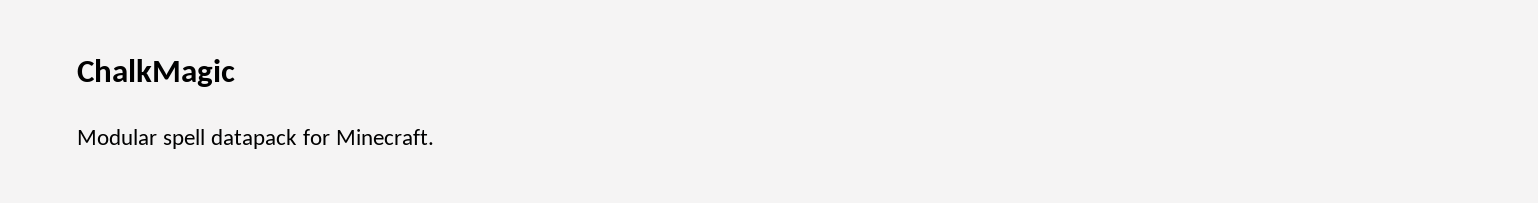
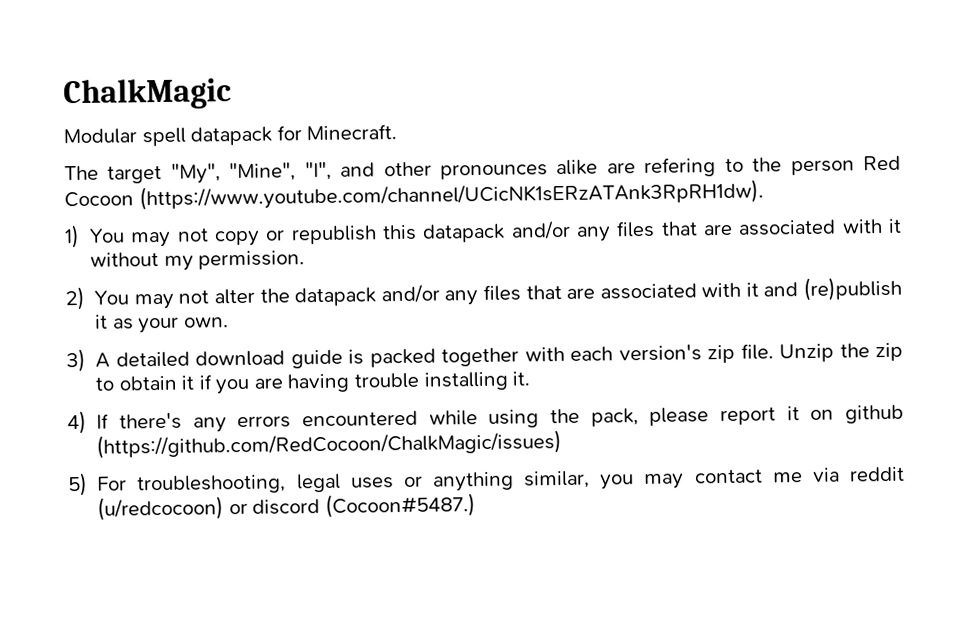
+ The target "My", "Mine", "I", and other pronounces alike are refering to the person Red Cocoon (https://www.youtube.com/channel/UCicNK1sERzATAnk3RpRH1dw).
+ 1) You may not copy or republish this datapack and/or any files that are associated with it without my permission.
+ 2) You may not alter the datapack and/or any files that are associated with it and (re)publish it as your own.
+ 3) A detailed download guide is packed together with each version's zip file. Unzip the zip to obtain it if you are having trouble installing it.
+ 4) If there's any errors encountered while using the pack, please report it on github (https://github.com/RedCocoon/ChalkMagic/issues)
+ 5) For troubleshooting, legal uses or anything similar, you may contact me via reddit (u/redcocoon) or discord (Cocoon#5487.)

